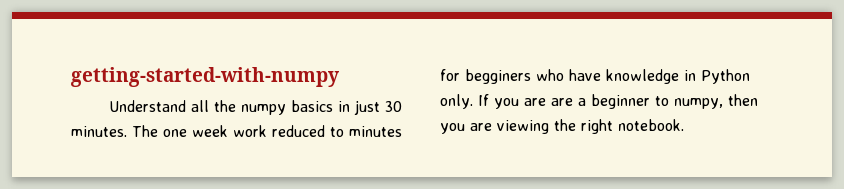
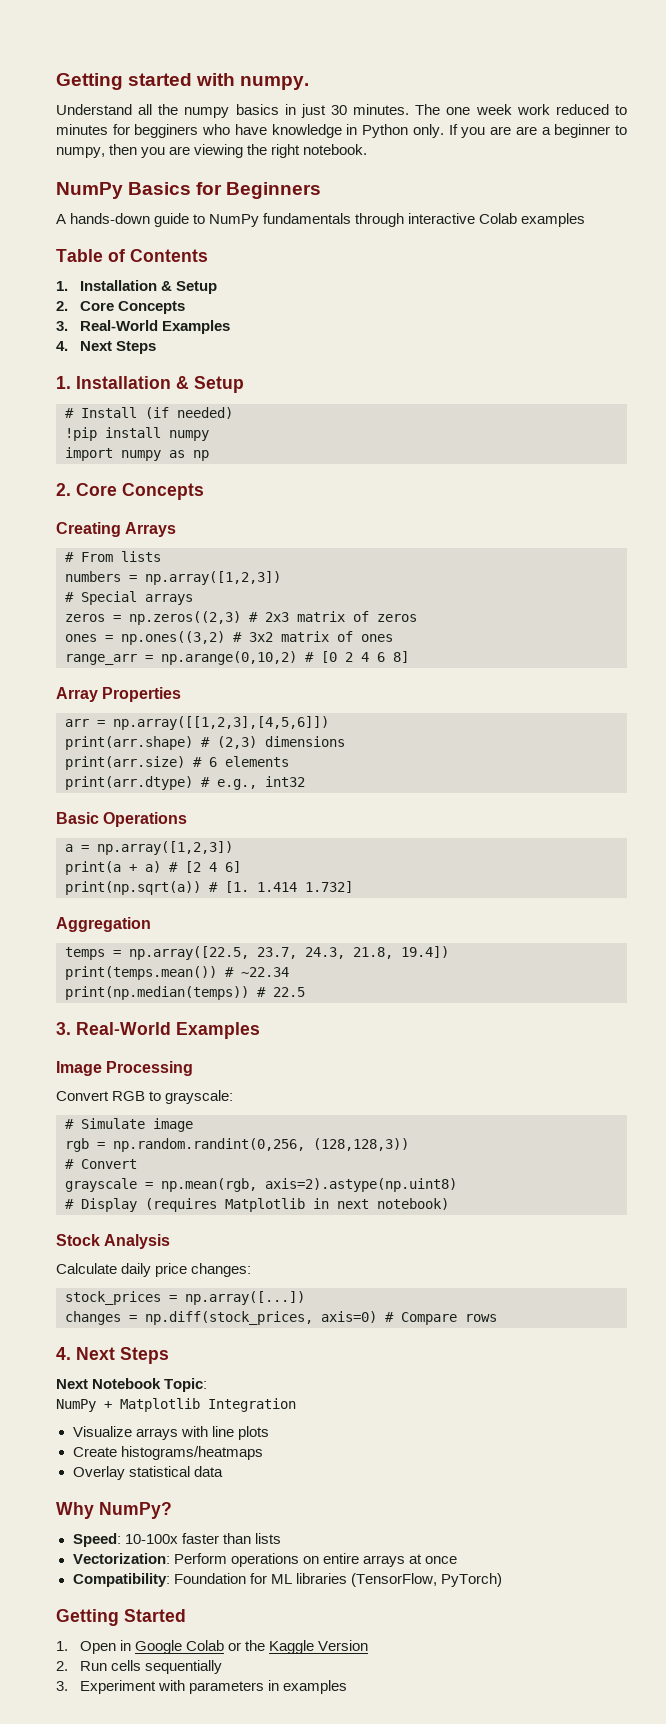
- getting-started-with-numpy
+ Getting started with numpy.
+ NumPy Basics for Beginners
+ A hands-down guide to NumPy fundamentals through interactive Colab examples
+ Table of Contents
+ 1. Installation & Setup
+ 2. Core Concepts
+ 3. Real-World Examples
+ 4. Next Steps
+ 1. Installation & Setup
+ # Install (if needed)
+ !pip install numpy
+ import numpy as np
+ 2. Core Concepts
+ Creating Arrays
+ # From lists
+ numbers = np.array([1,2,3])
+ # Special arrays
+ zeros = np.zeros((2,3) # 2x3 matrix of zeros
+ ones = np.ones((3,2) # 3x2 matrix of ones
+ range_arr = np.arange(0,10,2) # [0 2 4 6 8]
+ Array Properties
+ arr = np.array([[1,2,3],[4,5,6]])
+ print(arr.shape) # (2,3) dimensions
+ print(arr.size) # 6 elements
+ print(arr.dtype) # e.g., int32
+ Basic Operations
+ a = np.array([1,2,3])
+ print(a + a) # [2 4 6]
+ print(np.sqrt(a)) # [1. 1.414 1.732]
+ Aggregation
+ temps = np.array([22.5, 23.7, 24.3, 21.8, 19.4])
+ print(temps.mean()) # ~22.34
+ print(np.median(temps)) # 22.5
+ 3. Real-World Examples
+ Image Processing
+ Convert RGB to grayscale:
+ # Simulate image
+ rgb = np.random.randint(0,256, (128,128,3))
+ # Convert
+ grayscale = np.mean(rgb, axis=2).astype(np.uint8)
+ # Display (requires Matplotlib in next notebook)
+ Stock Analysis
+ Calculate daily price changes:
+ stock_prices = np.array([...])
+ changes = np.diff(stock_prices, axis=0) # Compare rows
+ 4. Next Steps
+ Next Notebook Topic:
+ NumPy + Matplotlib Integration
+ Visualize arrays with line plots
+ Create histograms/heatmaps
+ Overlay statistical data
+ Why NumPy?
+ Speed: 10-100x faster than lists
+ Vectorization: Perform operations on entire arrays at once
+ Compatibility: Foundation for ML libraries (TensorFlow, PyTorch)
+ Getting Started
+ 1. Open in Google Colab or the Kaggle Version
+ 2. Run cells sequentially
+ 3. Experiment with parameters in examples

